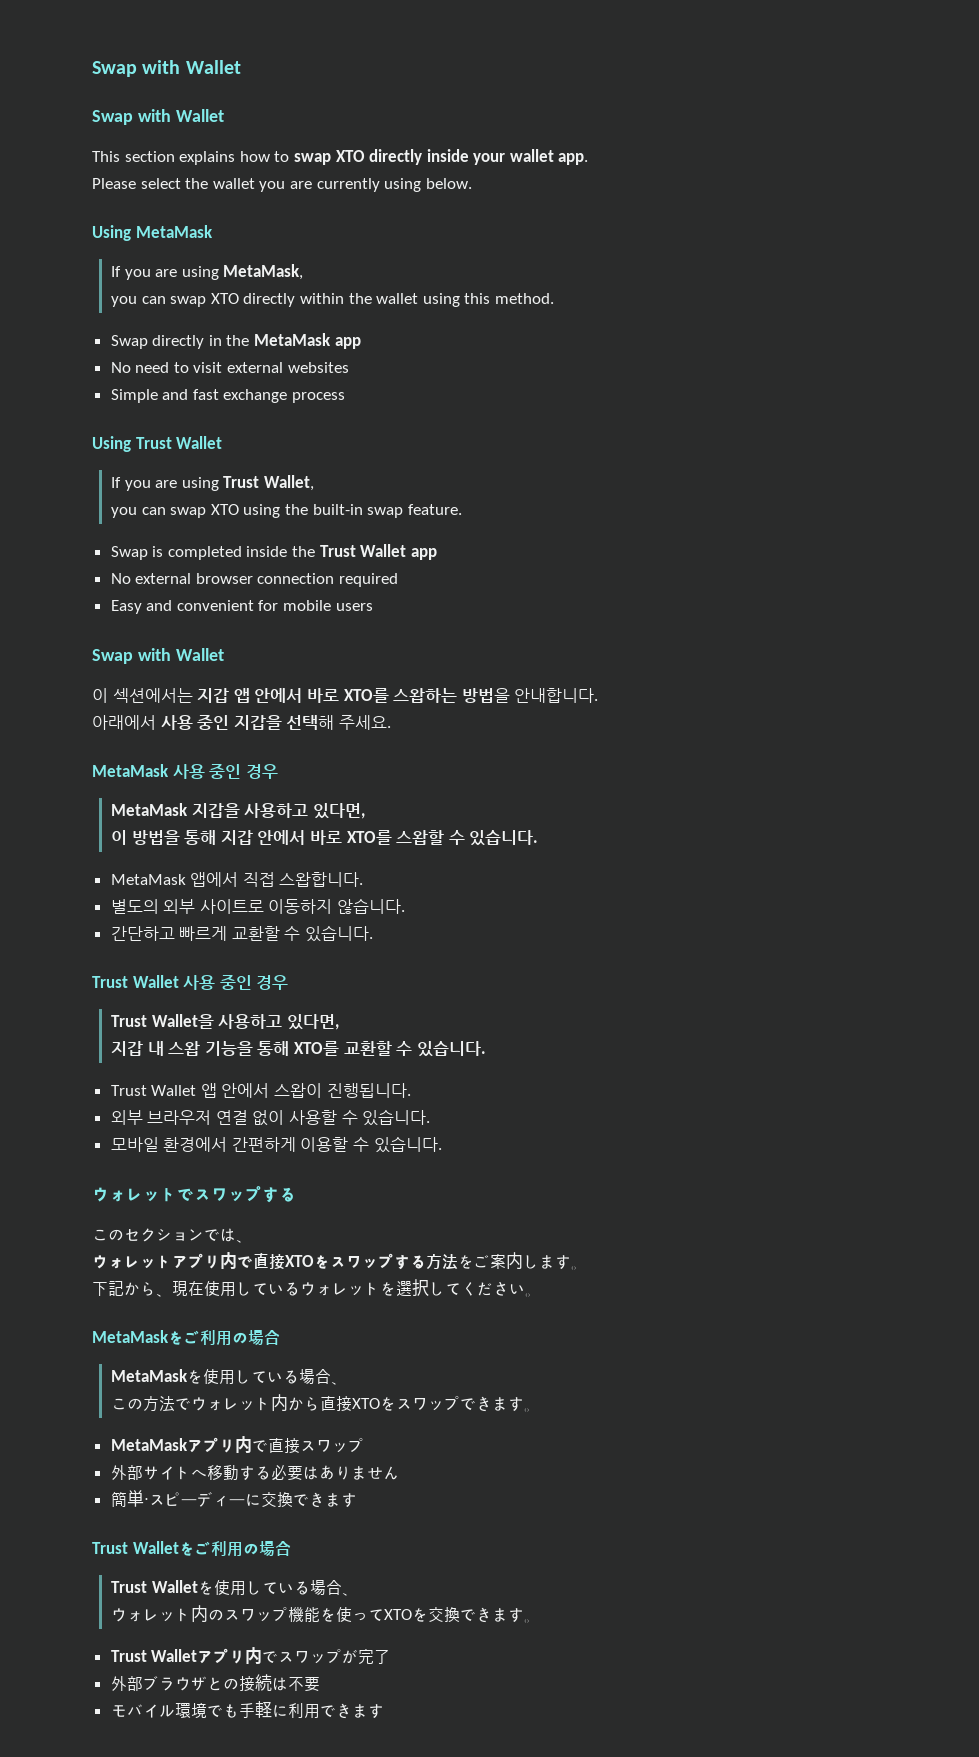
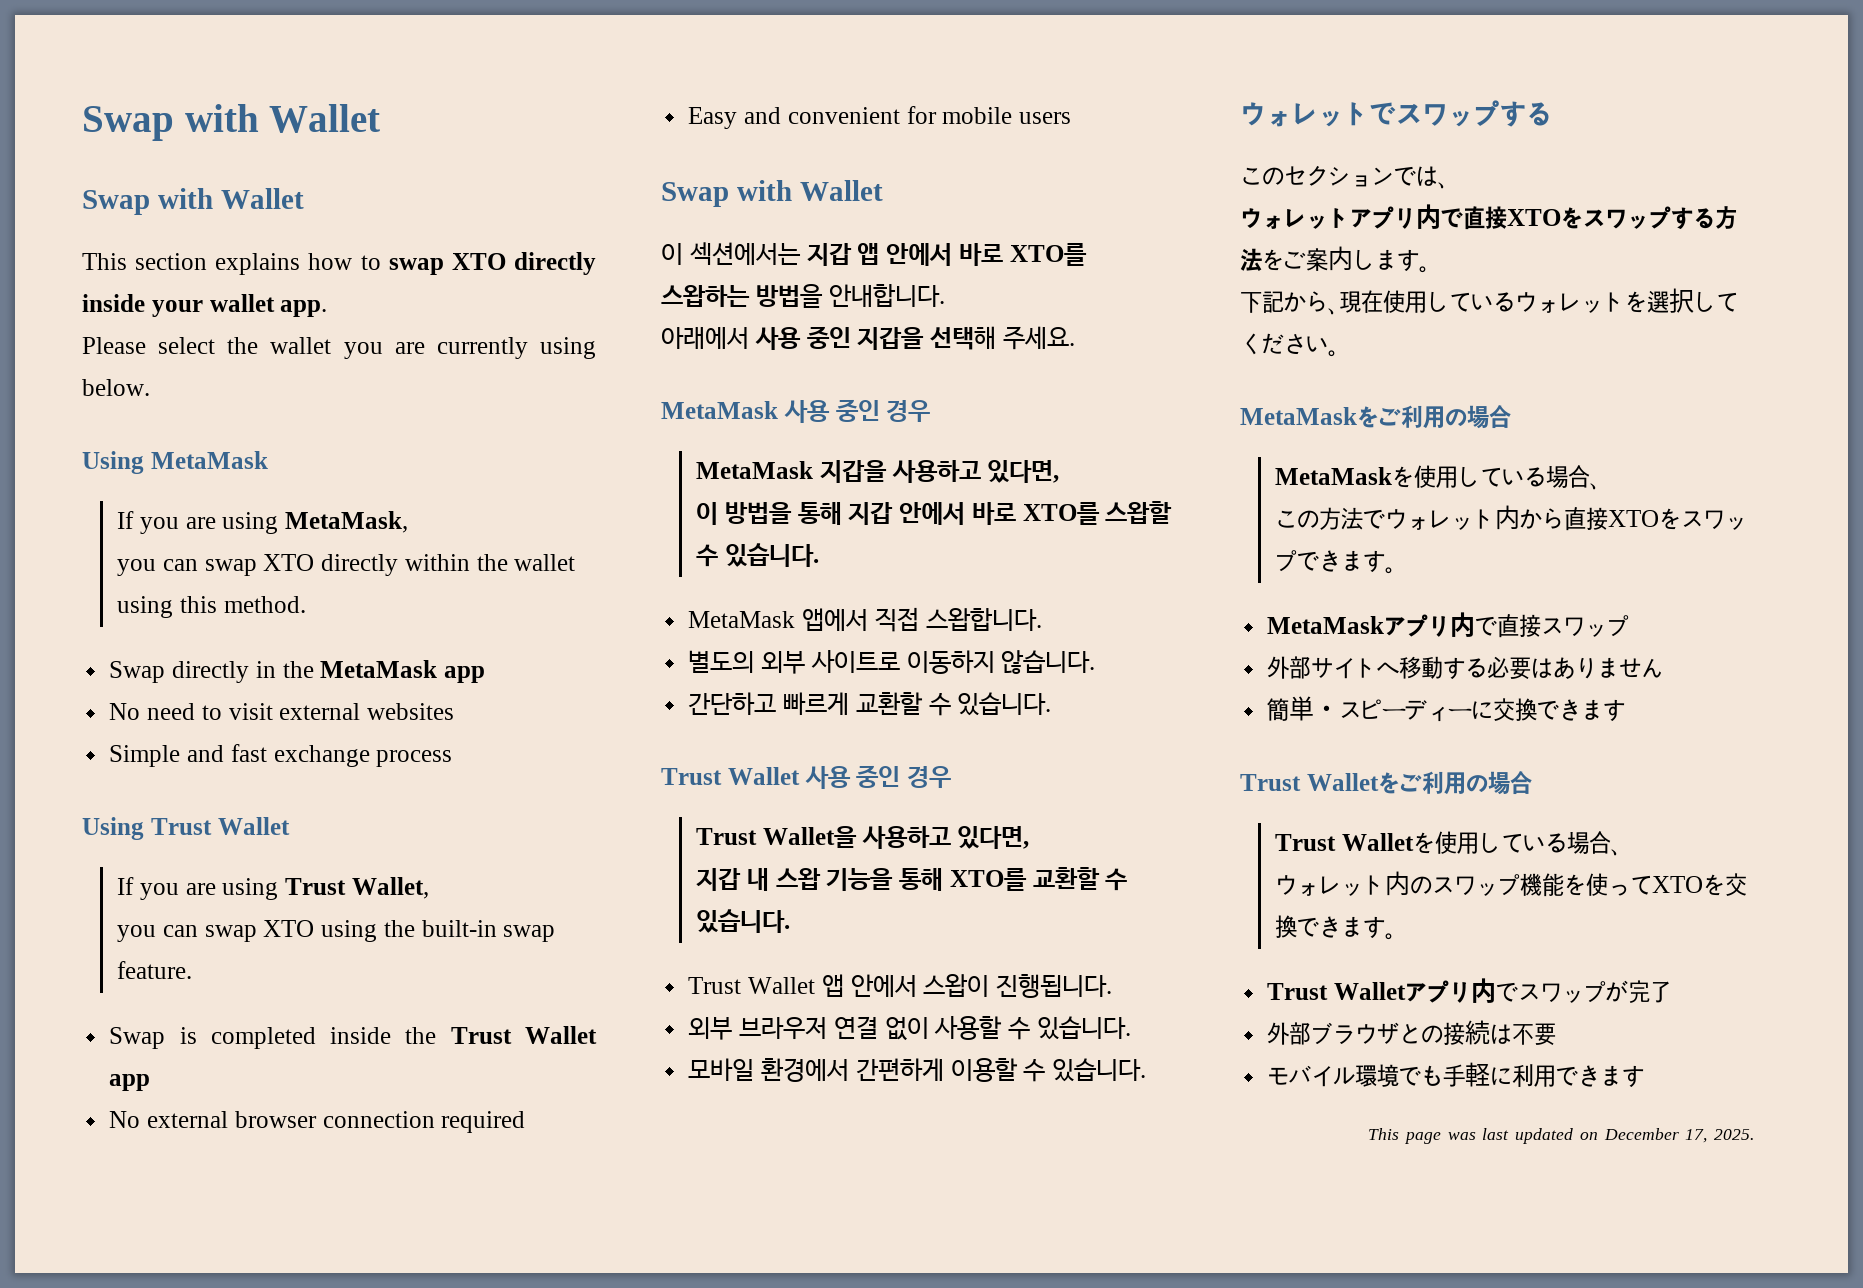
+ This page was last updated on December 17, 2025.

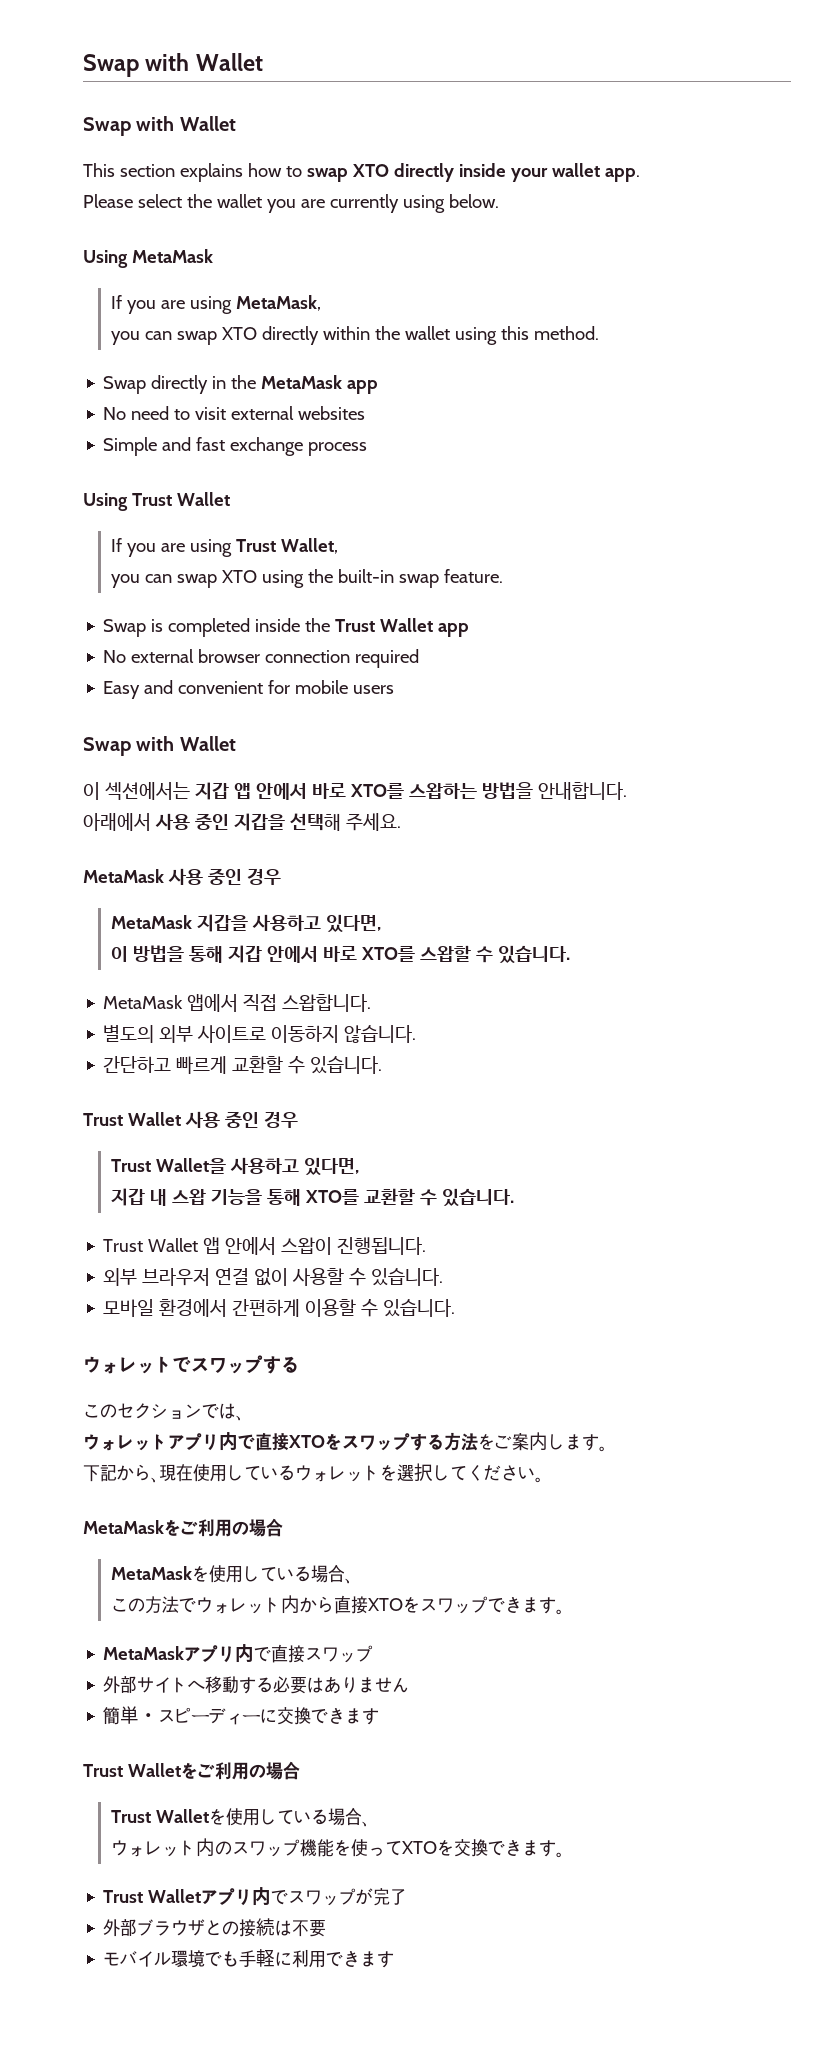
- This page was last updated on December 17, 2025.

